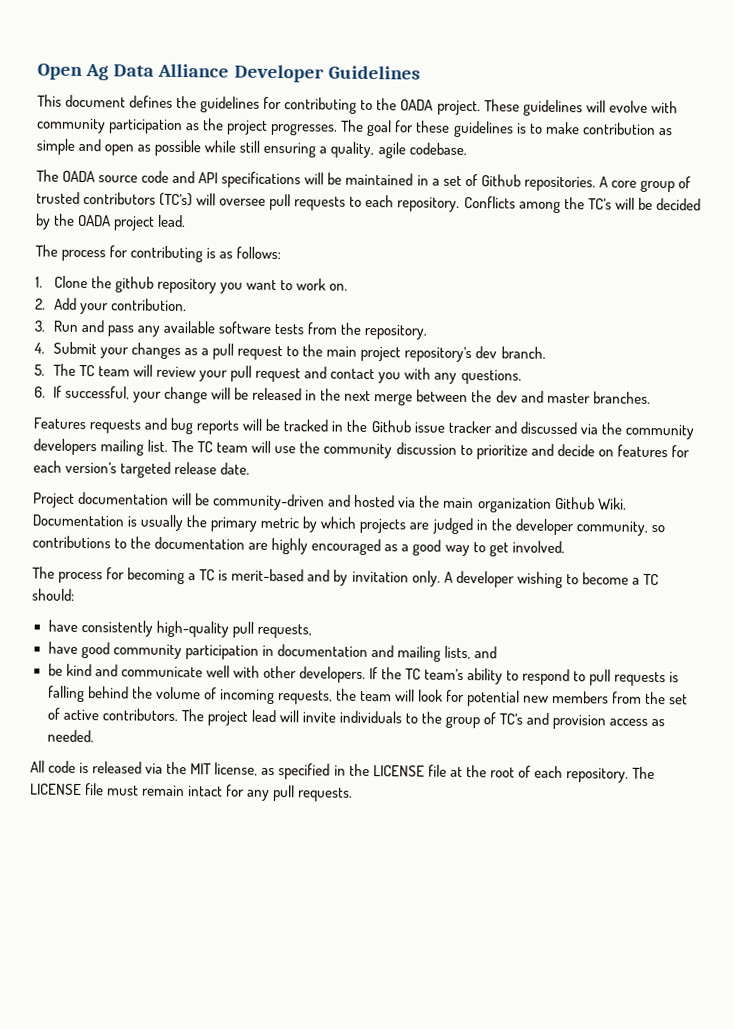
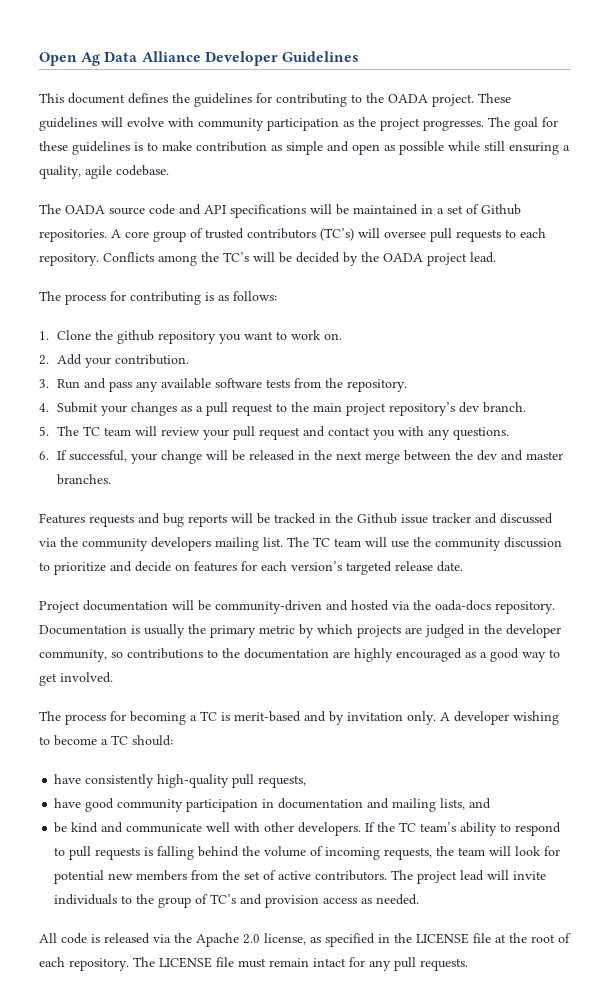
- Project documentation will be community-driven and hosted via the main organization Github Wiki.
+ Project documentation will be community-driven and hosted via the oada-docs repository.
- All code is released via the MIT license, as specified in the LICENSE file at the root of each repository.
+ All code is released via the Apache 2.0 license, as specified in the LICENSE file at the root of each repository.

